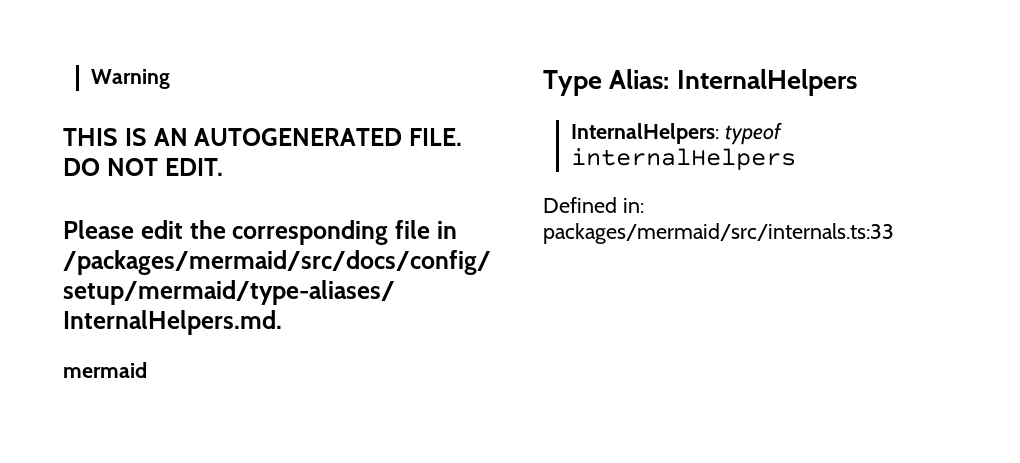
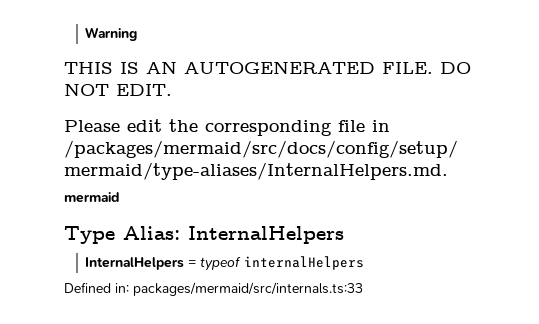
- InternalHelpers: typeof internalHelpers
+ InternalHelpers = typeof internalHelpers

